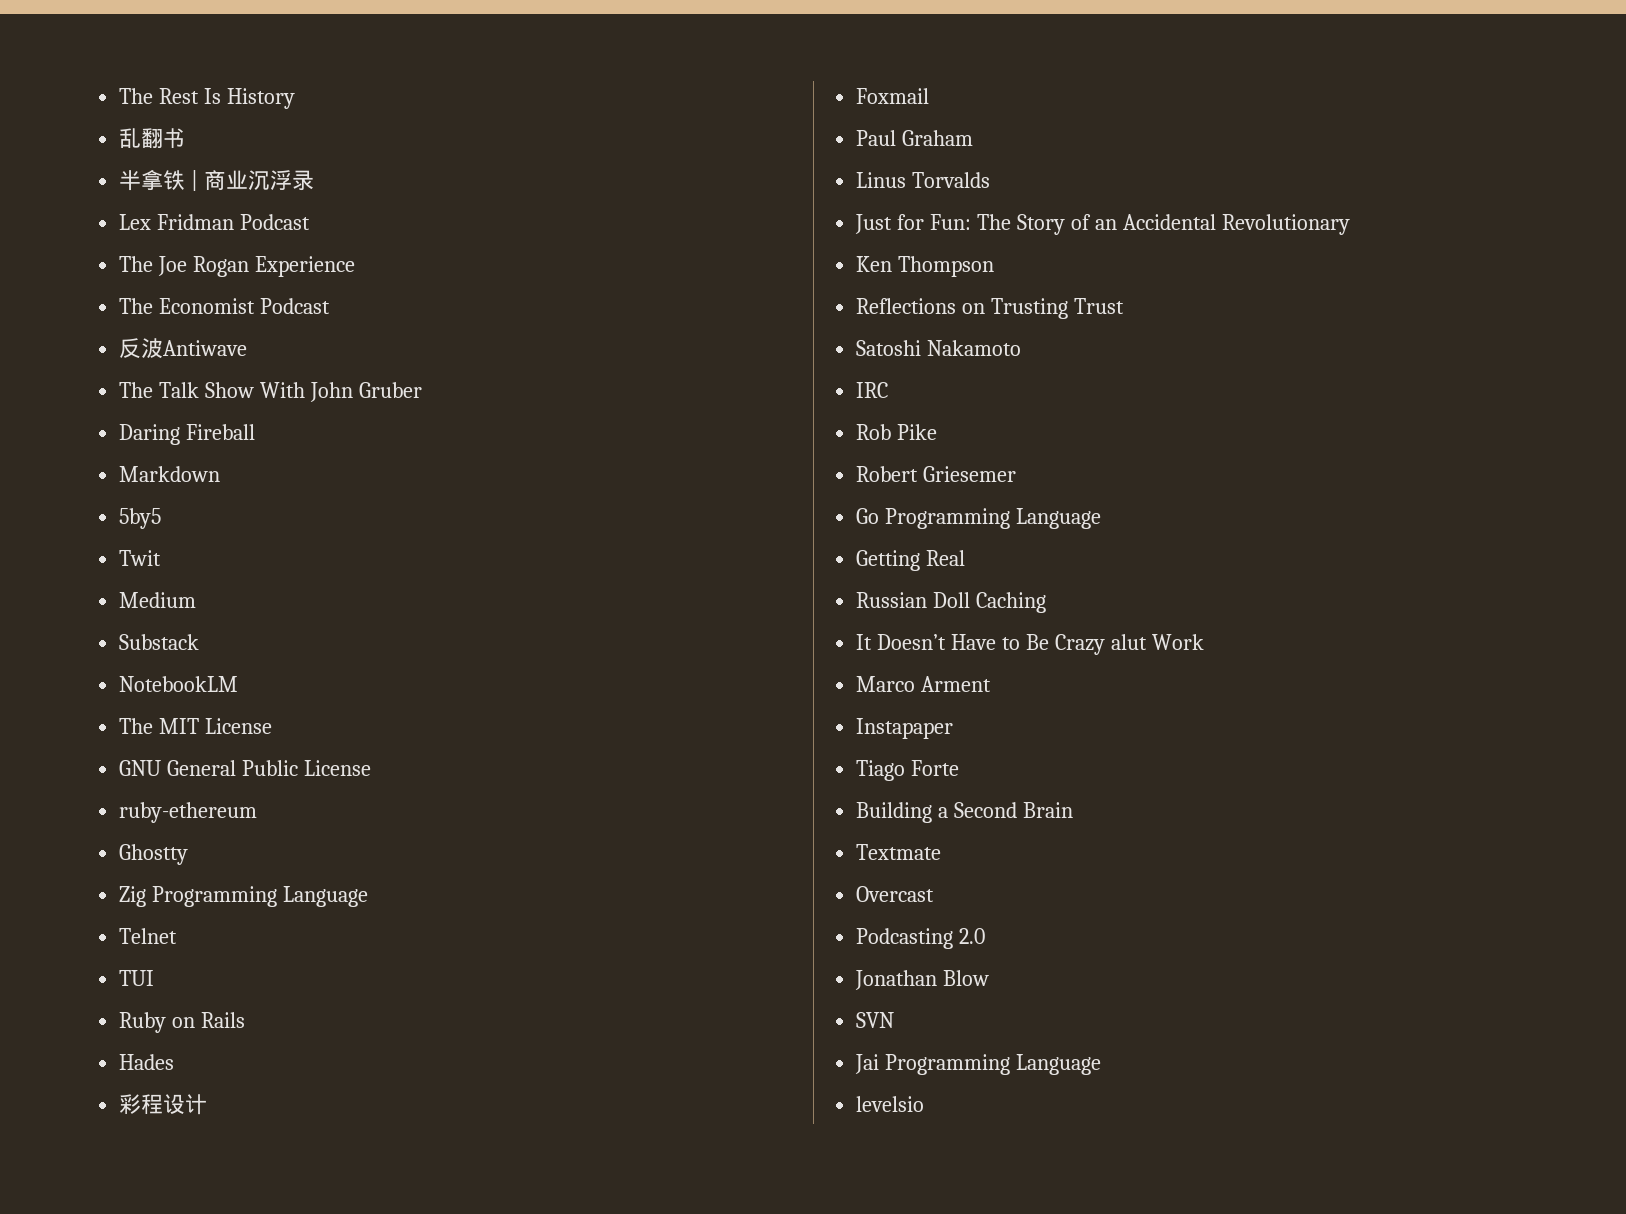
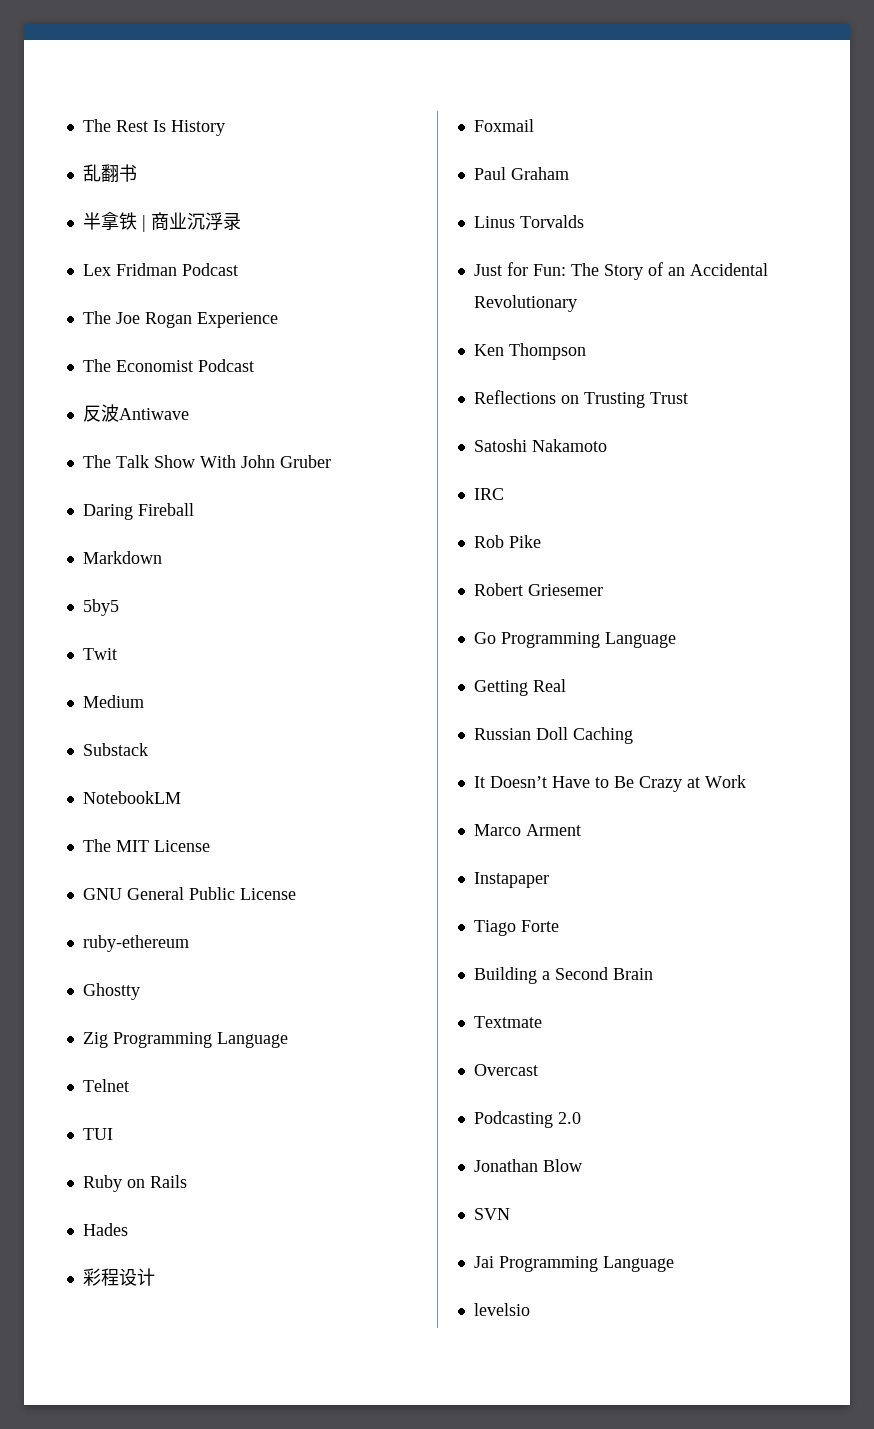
- It Doesn’t Have to Be Crazy alut Work
+ It Doesn’t Have to Be Crazy at Work

